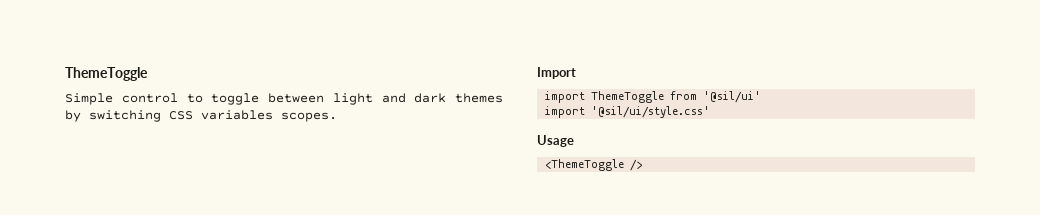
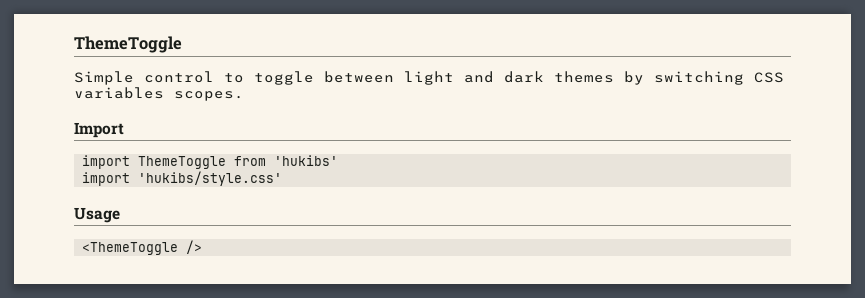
- import ThemeToggle from '@sil/ui'
- import '@sil/ui/style.css'
+ import ThemeToggle from 'hukibs'
+ import 'hukibs/style.css'

